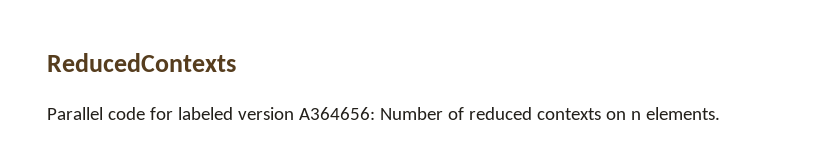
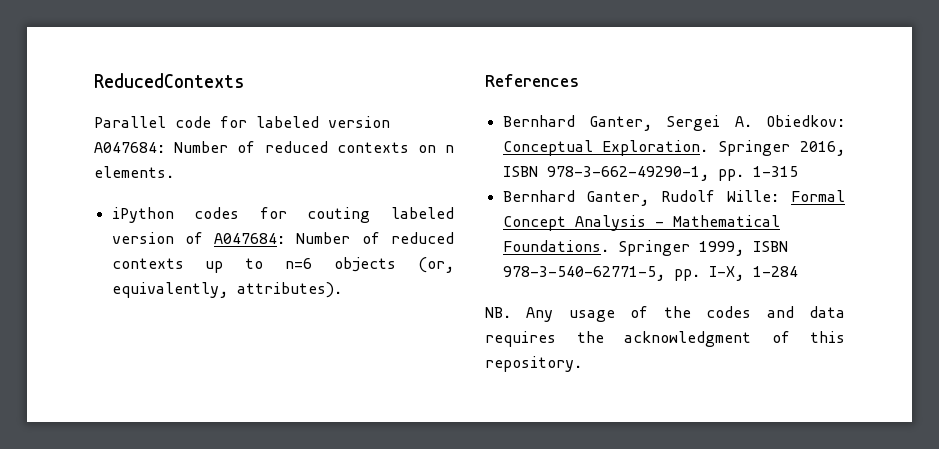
- Parallel code for labeled version A364656: Number of reduced contexts on n elements.
+ Parallel code for labeled version A047684: Number of reduced contexts on n elements.
+ iPython codes for couting labeled version of A047684: Number of reduced contexts up to n=6 objects (or, equivalently, attributes).
+ References
+ Bernhard Ganter, Sergei A. Obiedkov: Conceptual Exploration. Springer 2016, ISBN 978-3-662-49290-1, pp. 1-315
+ Bernhard Ganter, Rudolf Wille: Formal Concept Analysis - Mathematical Foundations. Springer 1999, ISBN 978-3-540-62771-5, pp. I-X, 1-284
+ NB. Any usage of the codes and data requires the acknowledgment of this repository.

